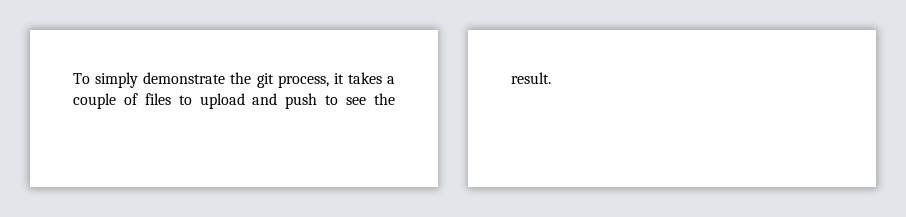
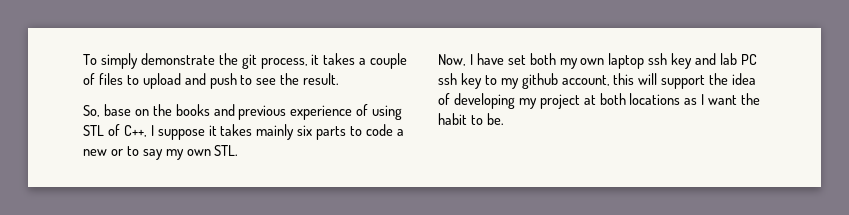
+ So, base on the books and previous experience of using STL of C++, I suppose it takes mainly six parts to code a new or to say my own STL.
+ Now, I have set both my own laptop ssh key and lab PC ssh key to my github account, this will support the idea of developing my project at both locations as I want the habit to be.

